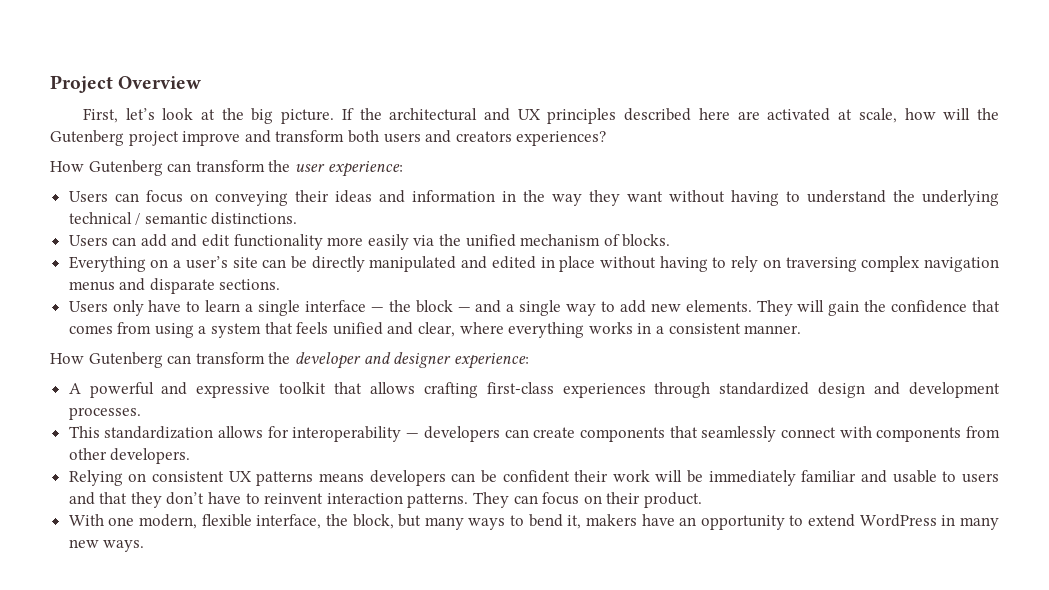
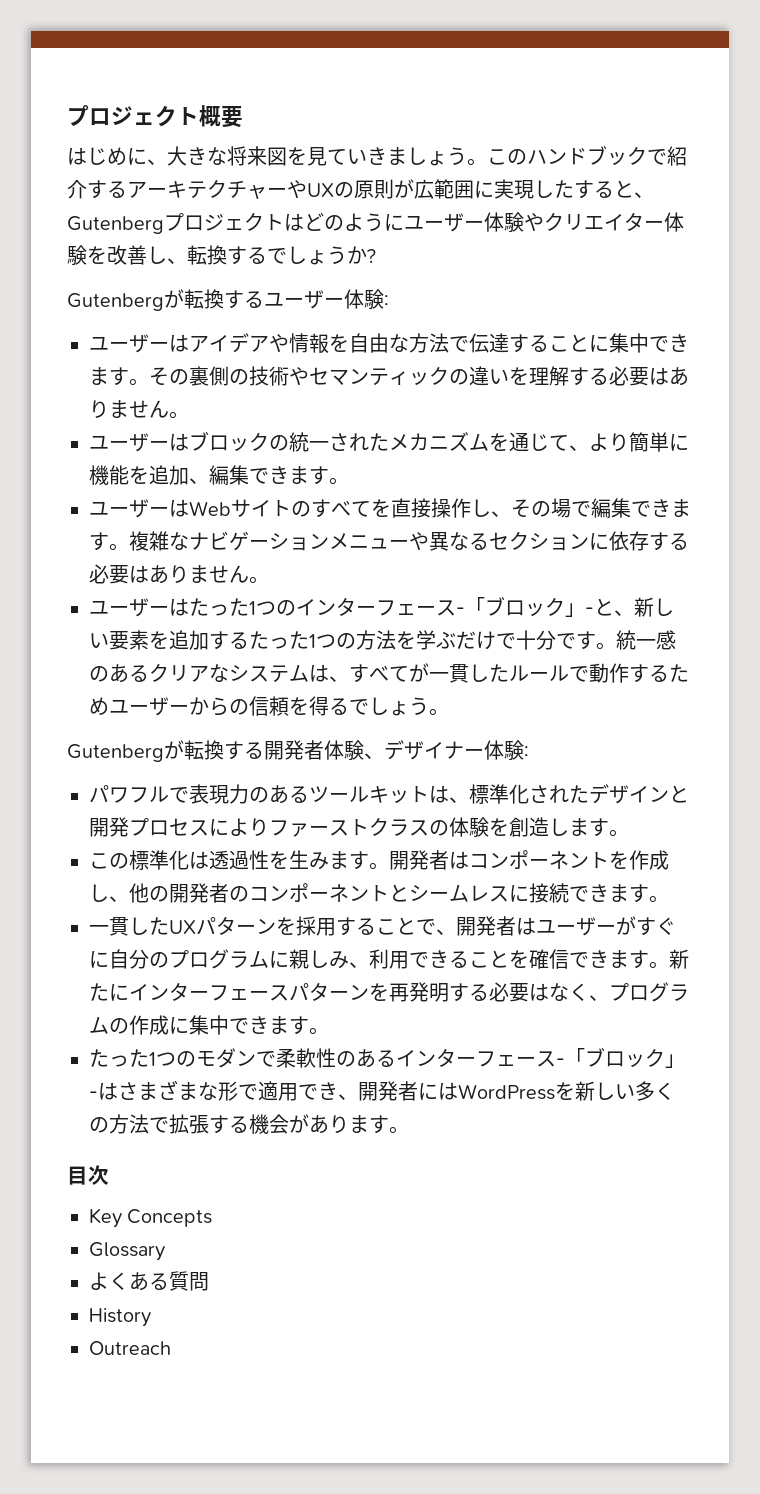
- Project Overview
- First, let’s look at the big picture. If the architectural and UX principles described here are activated at scale, how will the Gutenberg project improve and transform both users and creators experiences?
- How Gutenberg can transform the user experience:
- Users can focus on conveying their ideas and information in the way they want without having to understand the underlying technical / semantic distinctions.
- Users can add and edit functionality more easily via the unified mechanism of blocks.
- Everything on a user’s site can be directly manipulated and edited in place without having to rely on traversing complex navigation menus and disparate sections.
- Users only have to learn a single interface — the block — and a single way to add new elements. They will gain the confidence that comes from using a system that feels unified and clear, where everything works in a consistent manner.
- How Gutenberg can transform the developer and designer experience:
- A powerful and expressive toolkit that allows crafting first-class experiences through standardized design and development processes.
- This standardization allows for interoperability — developers can create components that seamlessly connect with components from other developers.
- Relying on consistent UX patterns means developers can be confident their work will be immediately familiar and usable to users and that they don’t have to reinvent interaction patterns. They can focus on their product.
- With one modern, flexible interface, the block, but many ways to bend it, makers have an opportunity to extend WordPress in many new ways.
+ プロジェクト概要
+ はじめに、大きな将来図を見ていきましょう。このハンドブックで紹介するアーキテクチャーやUXの原則が広範囲に実現したすると、Gutenbergプロジェクトはどのようにユーザー体験やクリエイター体験を改善し、転換するでしょうか?
+ Gutenbergが転換するユーザー体験:
+ ユーザーはアイデアや情報を自由な方法で伝達することに集中できます。その裏側の技術やセマンティックの違いを理解する必要はありません。
+ ユーザーはブロックの統一されたメカニズムを通じて、より簡単に機能を追加、編集できます。
+ ユーザーはWebサイトのすべてを直接操作し、その場で編集できます。複雑なナビゲーションメニューや異なるセクションに依存する必要はありません。
+ ユーザーはたった1つのインターフェース-「ブロック」-と、新しい要素を追加するたった1つの方法を学ぶだけで十分です。統一感のあるクリアなシステムは、すべてが一貫したルールで動作するためユーザーからの信頼を得るでしょう。
+ Gutenbergが転換する開発者体験、デザイナー体験:
+ パワフルで表現力のあるツールキットは、標準化されたデザインと開発プロセスによりファーストクラスの体験を創造します。
+ この標準化は透過性を生みます。開発者はコンポーネントを作成し、他の開発者のコンポーネントとシームレスに接続できます。
+ 一貫したUXパターンを採用することで、開発者はユーザーがすぐに自分のプログラムに親しみ、利用できることを確信できます。新たにインターフェースパターンを再発明する必要はなく、プログラムの作成に集中できます。
+ たった1つのモダンで柔軟性のあるインターフェース-「ブロック」-はさまざまな形で適用でき、開発者にはWordPressを新しい多くの方法で拡張する機会があります。
+ 目次
+ Key Concepts
+ Glossary
+ よくある質問
+ History
+ Outreach

